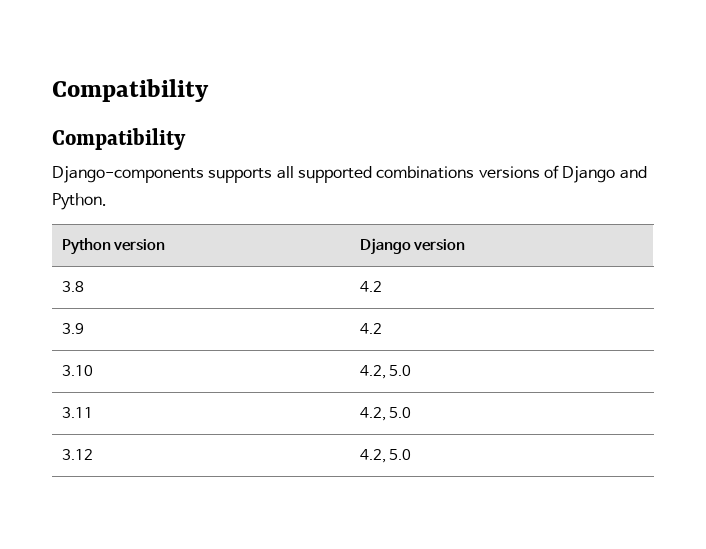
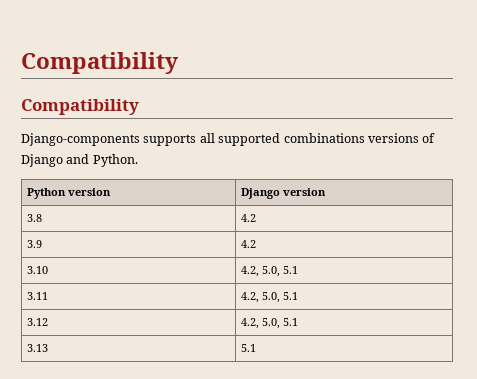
- 3.10 | 4.2, 5.0
+ 3.10 | 4.2, 5.0, 5.1
- 3.11 | 4.2, 5.0
+ 3.11 | 4.2, 5.0, 5.1
- 3.12 | 4.2, 5.0
+ 3.12 | 4.2, 5.0, 5.1
+ 3.13 | 5.1

